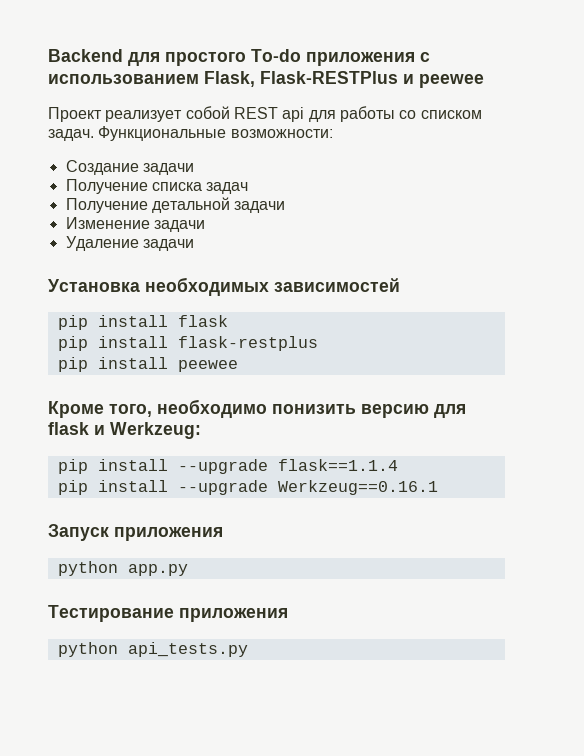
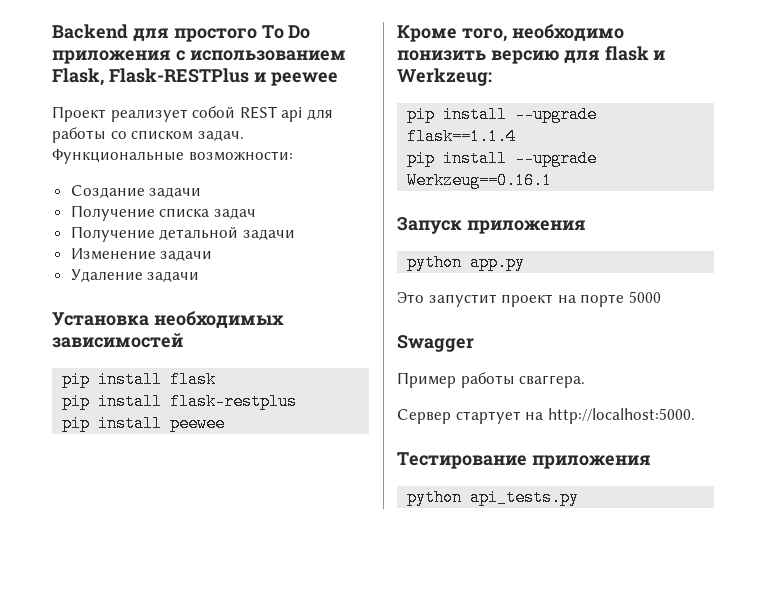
- Backend для простого To-do приложения с использованием Flask, Flask-RESTPlus и peewee
+ Backend для простого To Do приложения с использованием Flask, Flask-RESTPlus и peewee
+ Это запустит проект на порте 5000
+ Swagger
+ Пример работы сваггера.
+ Сервер стартует на http://localhost:5000.

